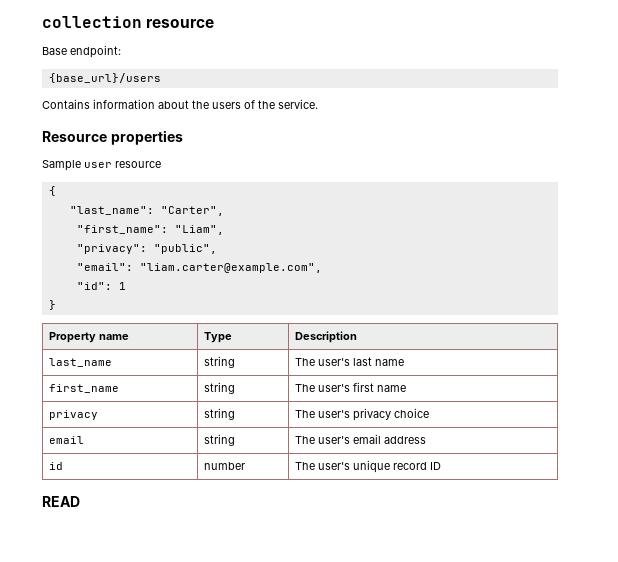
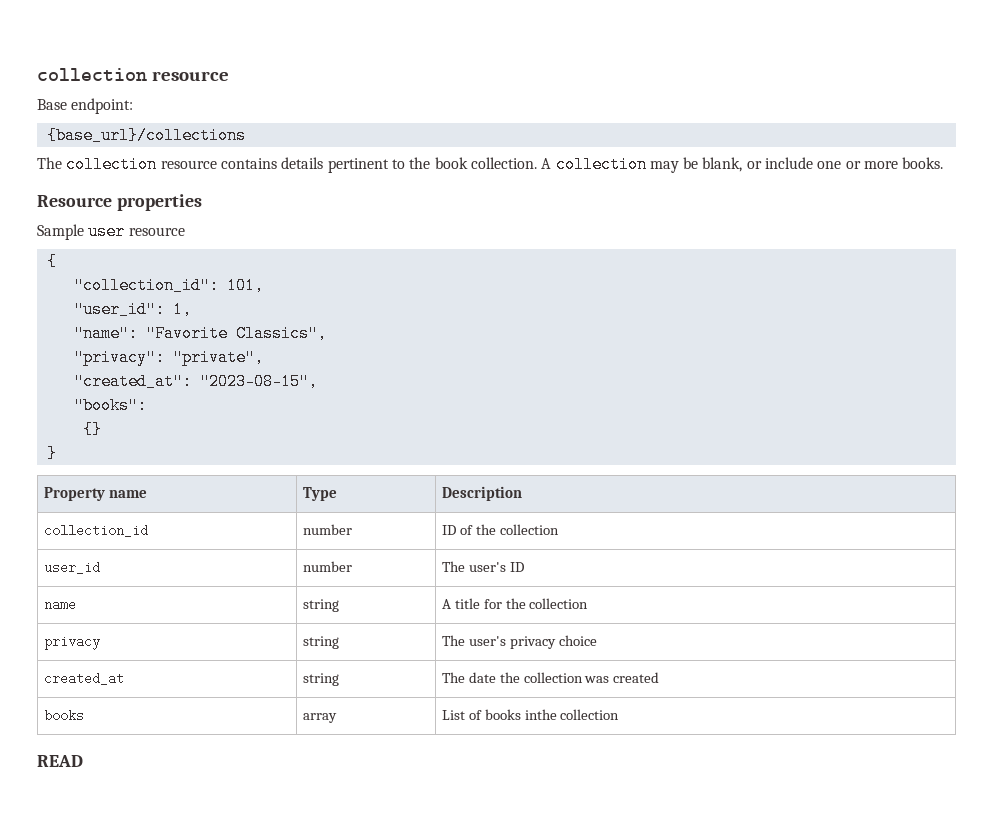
- {base_url}/users
- Contains information about the users of the service.
+ {base_url}/collections
+ The collection resource contains details pertinent to the book collection. A collection may be blank, or include one or more books.
- "last_name": "Carter",
- "first_name": "Liam",
- "privacy": "public",
- "email": "liam.carter@example.com",
- "id": 1
+ "collection_id": 101,
+ "user_id": 1,
+ "name": "Favorite Classics",
+ "privacy": "private",
+ "created_at": "2023-08-15",
+ "books":
+ {}
- last_name | string | The user's last name
- first_name | string | The user's first name
+ collection_id | number | ID of the collection
+ user_id | number | The user's ID
+ name | string | A title for the collection
- email | string | The user's email address
- id | number | The user's unique record ID
+ created_at | string | The date the collection was created
+ books | array | List of books inthe collection

